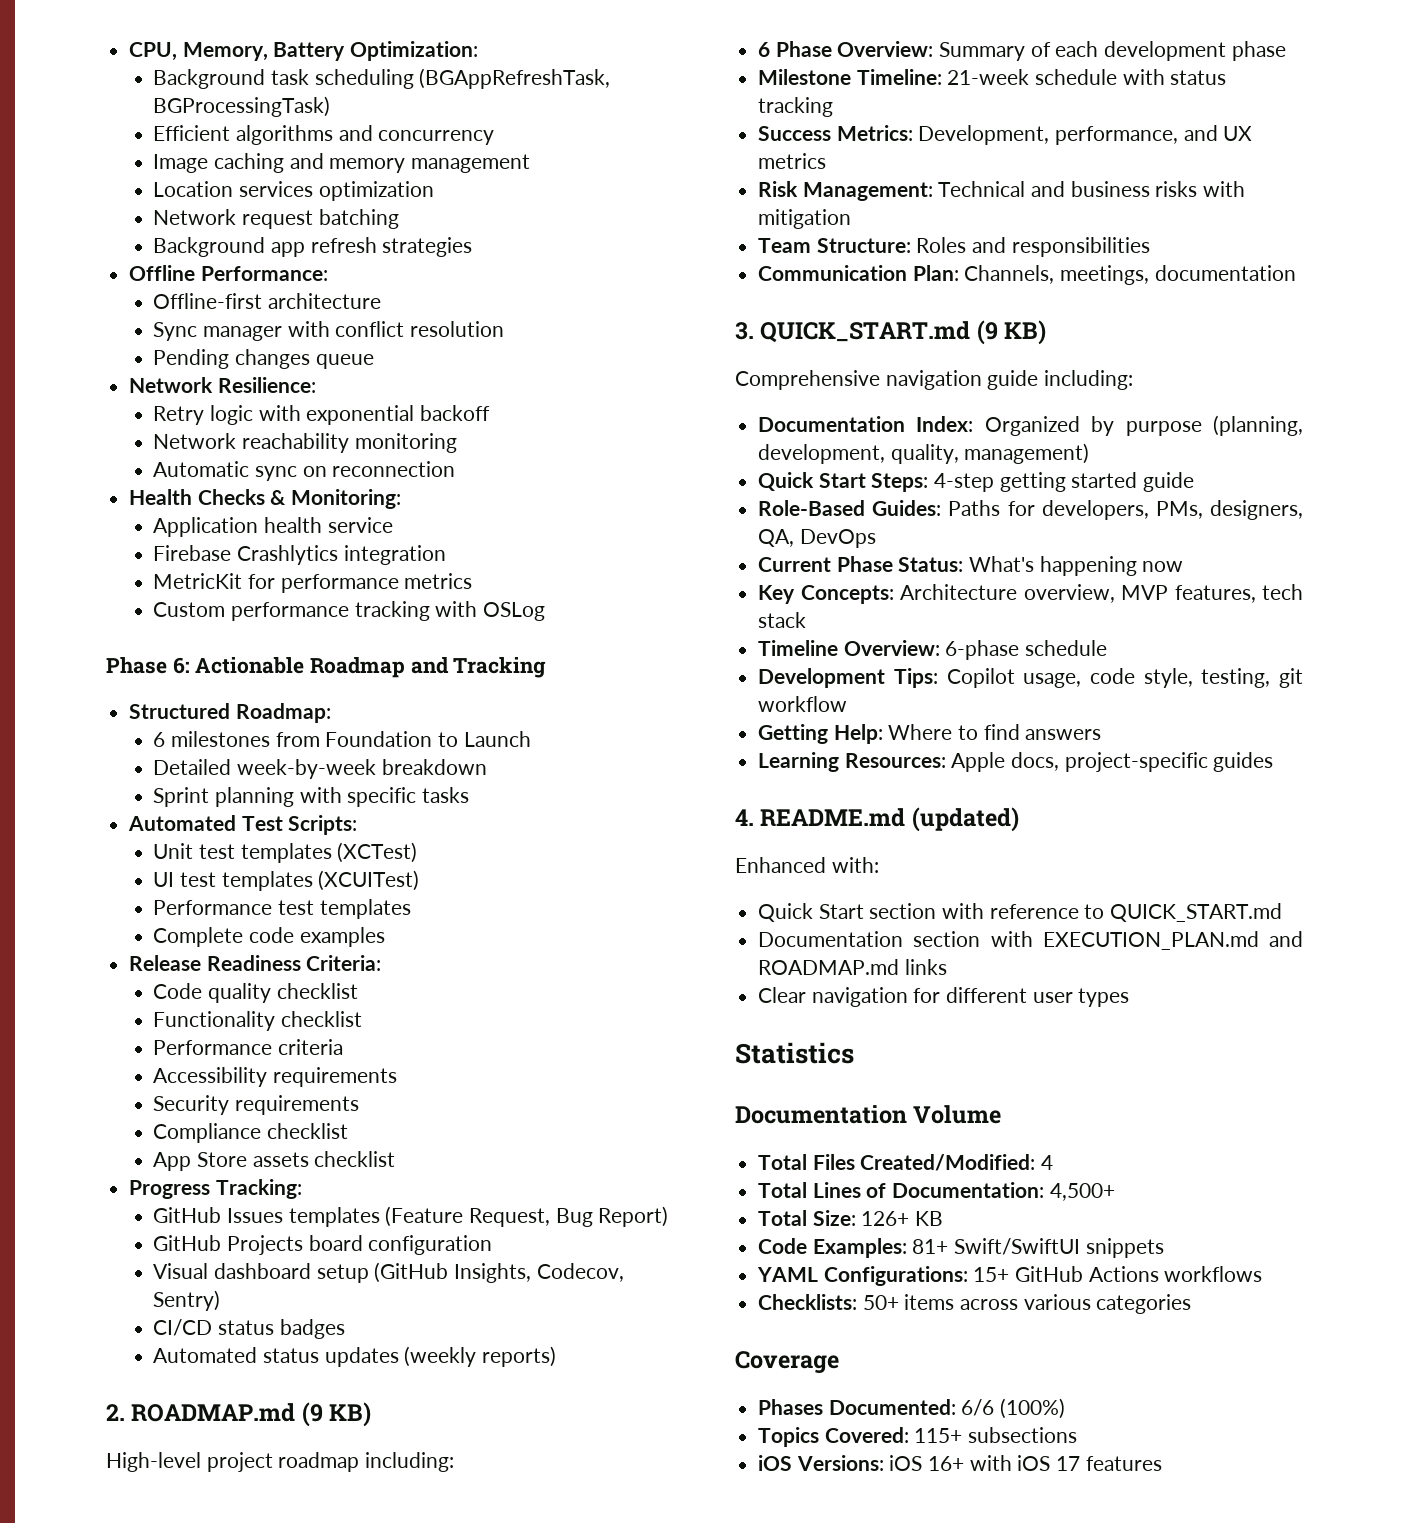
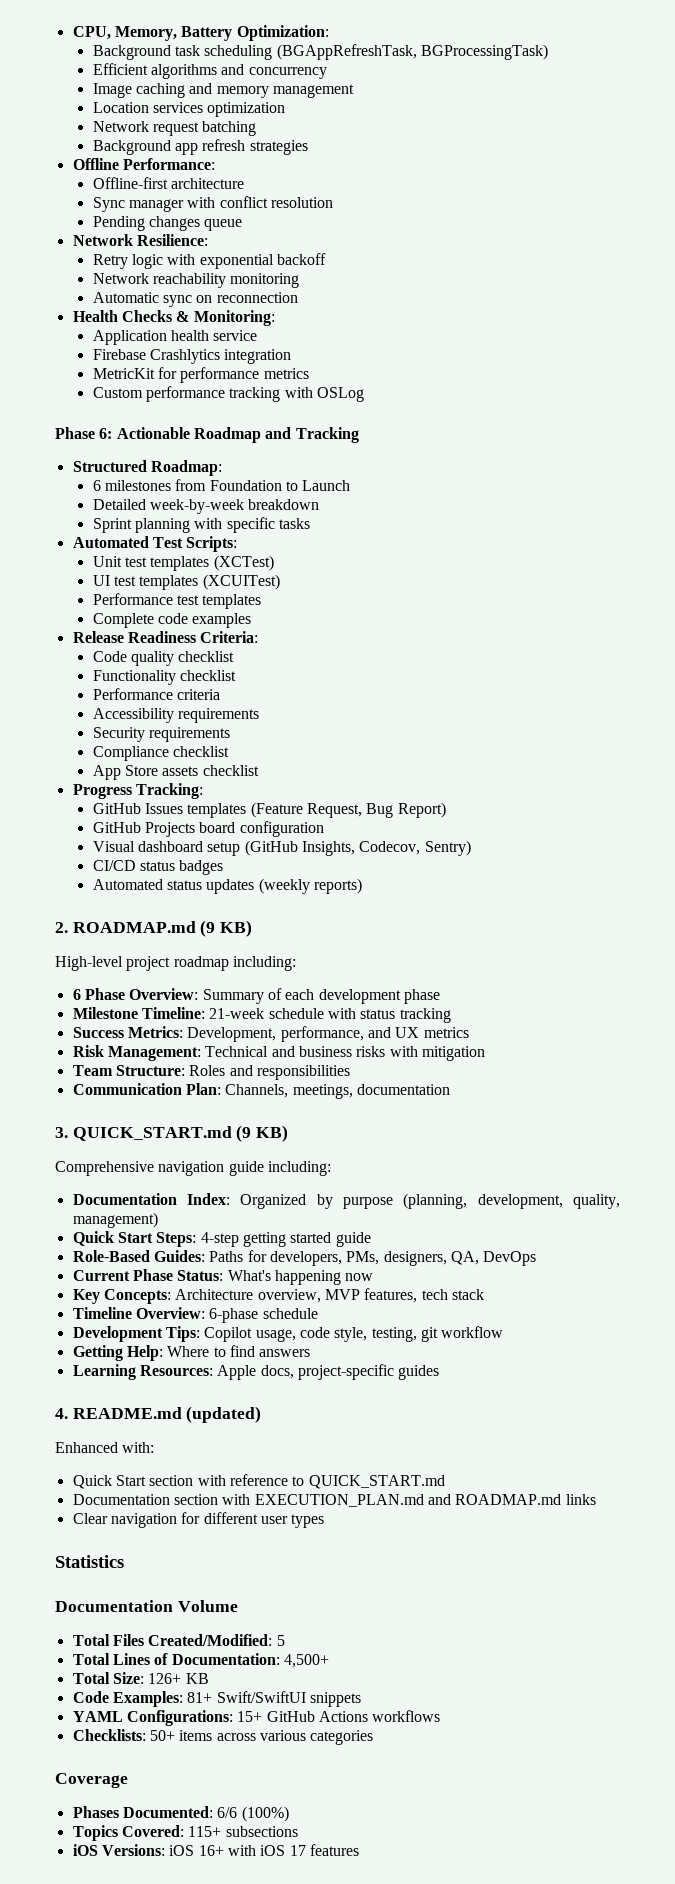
- Total Files Created/Modified: 4
+ Total Files Created/Modified: 5

